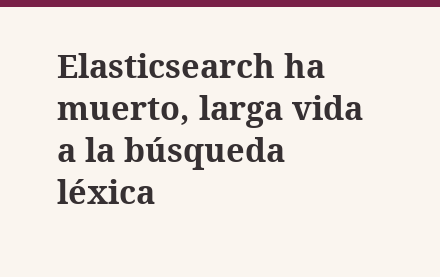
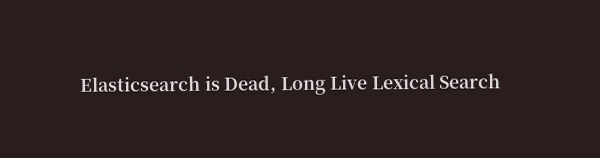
- Elasticsearch ha muerto, larga vida a la búsqueda léxica
+ Elasticsearch is Dead, Long Live Lexical Search

